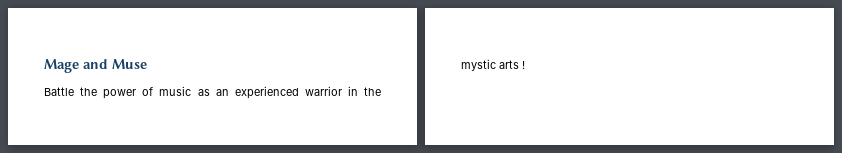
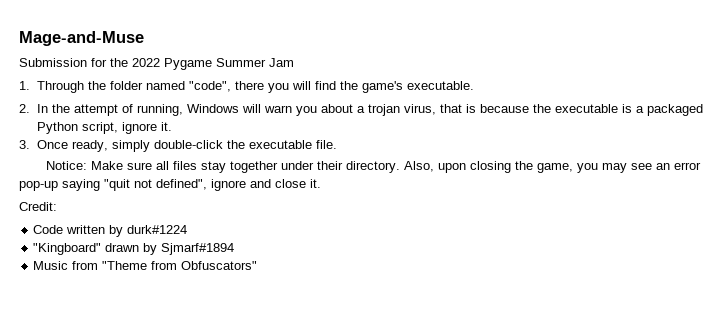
- Mage and Muse
- Battle the power of music as an experienced warrior in the mystic arts !
+ Mage-and-Muse
+ Submission for the 2022 Pygame Summer Jam
+ 1. Through the folder named "code", there you will find the game's executable.
+ 2. In the attempt of running, Windows will warn you about a trojan virus, that is because the executable is a packaged Python script, ignore it.
+ 3. Once ready, simply double-click the executable file.
+ Notice: Make sure all files stay together under their directory. Also, upon closing the game, you may see an error pop-up saying "quit not defined", ignore and close it.
+ Credit:
+ Code written by durk#1224
+ "Kingboard" drawn by Sjmarf#1894
+ Music from "Theme from Obfuscators"

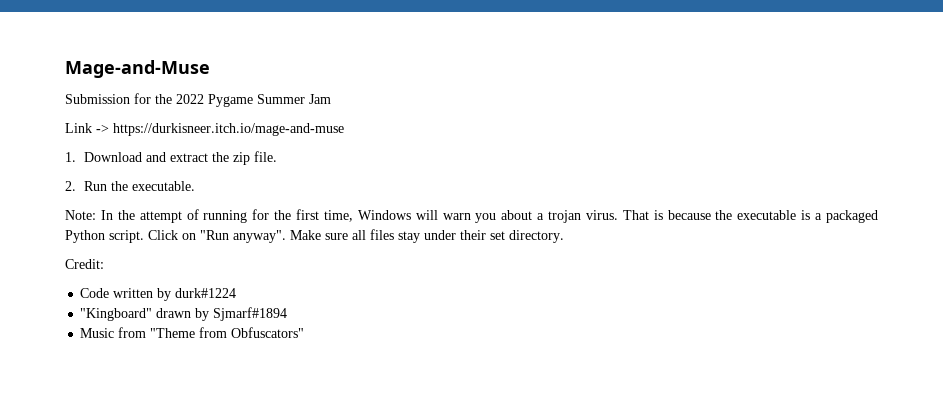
- 1. Through the folder named "code", there you will find the game's executable.
+ Link -> https://durkisneer.itch.io/mage-and-muse
+ 1. Download and extract the zip file.
+ 2. Run the executable.
- 2. In the attempt of running, Windows will warn you about a trojan virus, that is because the executable is a packaged Python script, ignore it.
- 3. Once ready, simply double-click the executable file.
- Notice: Make sure all files stay together under their directory. Also, upon closing the game, you may see an error pop-up saying "quit not defined", ignore and close it.
+ Note: In the attempt of running for the first time, Windows will warn you about a trojan virus. That is because the executable is a packaged Python script. Click on "Run anyway". Make sure all files stay under their set directory.

